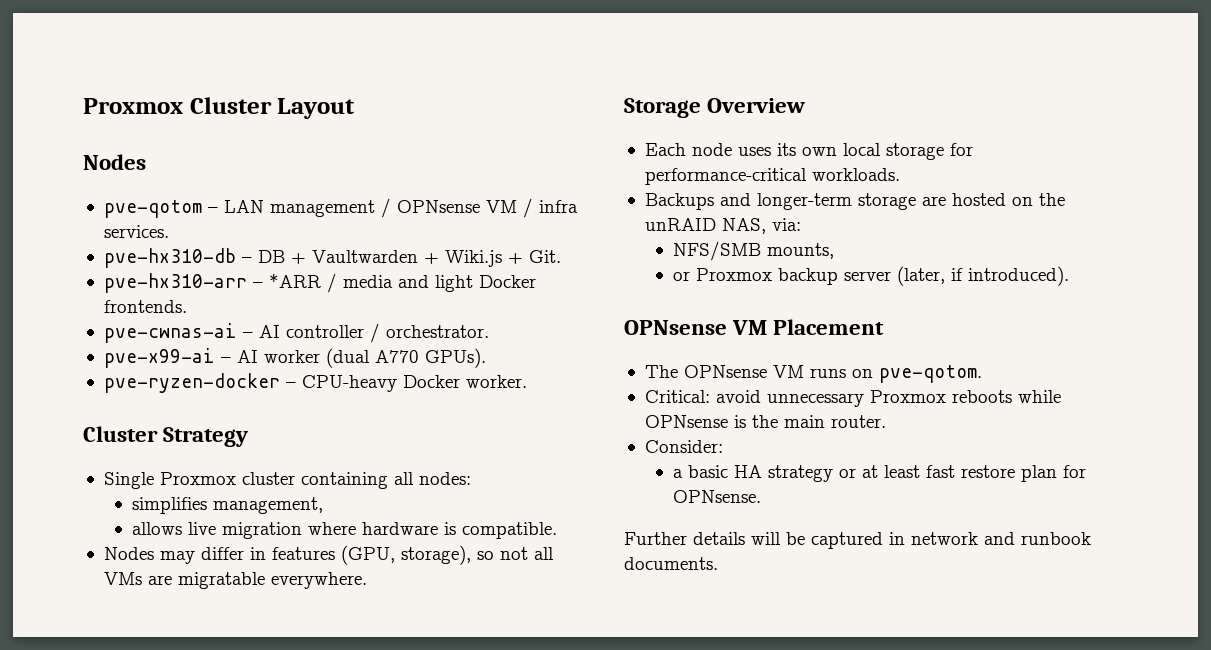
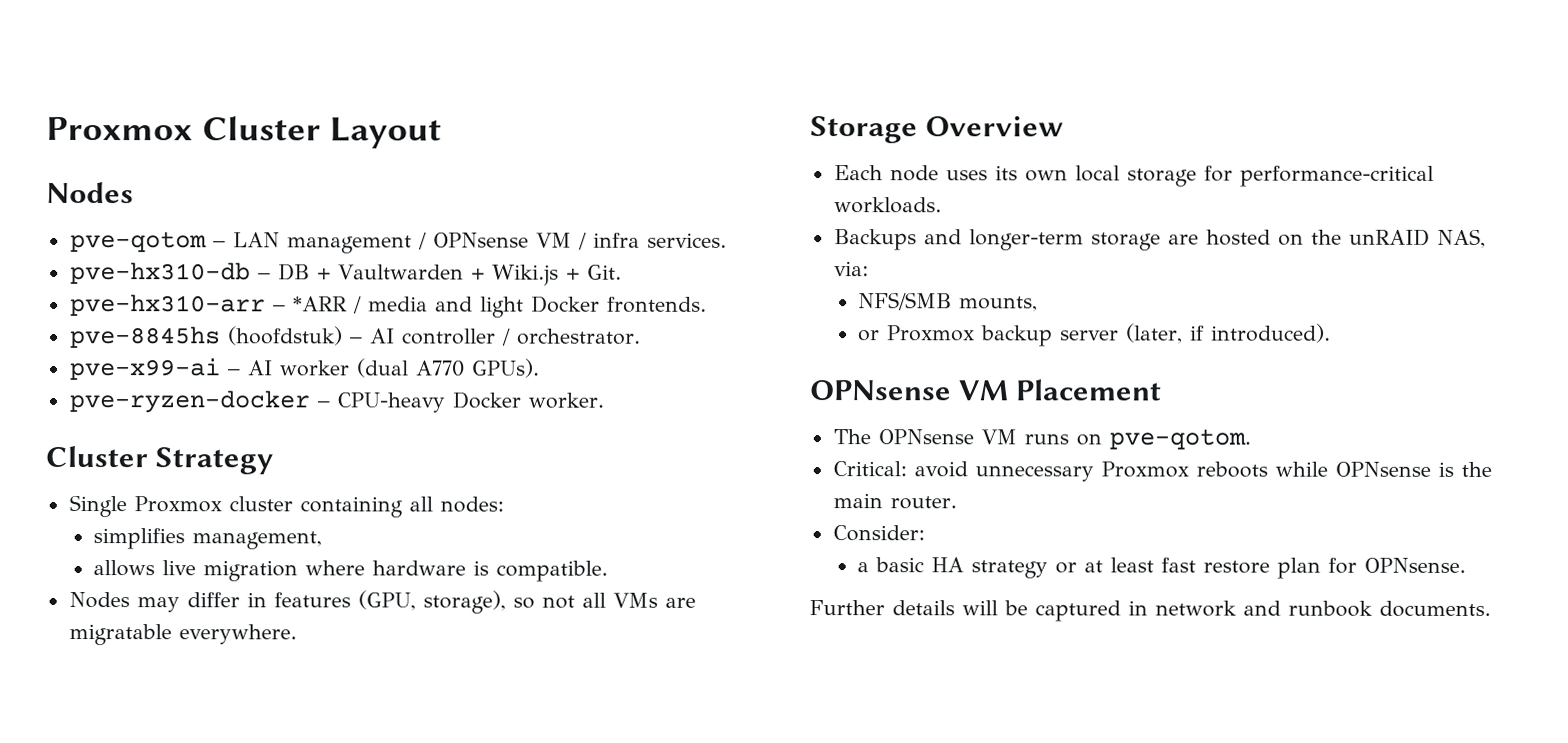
- pve-cwnas-ai – AI controller / orchestrator.
+ pve-8845hs (hoofdstuk) – AI controller / orchestrator.

